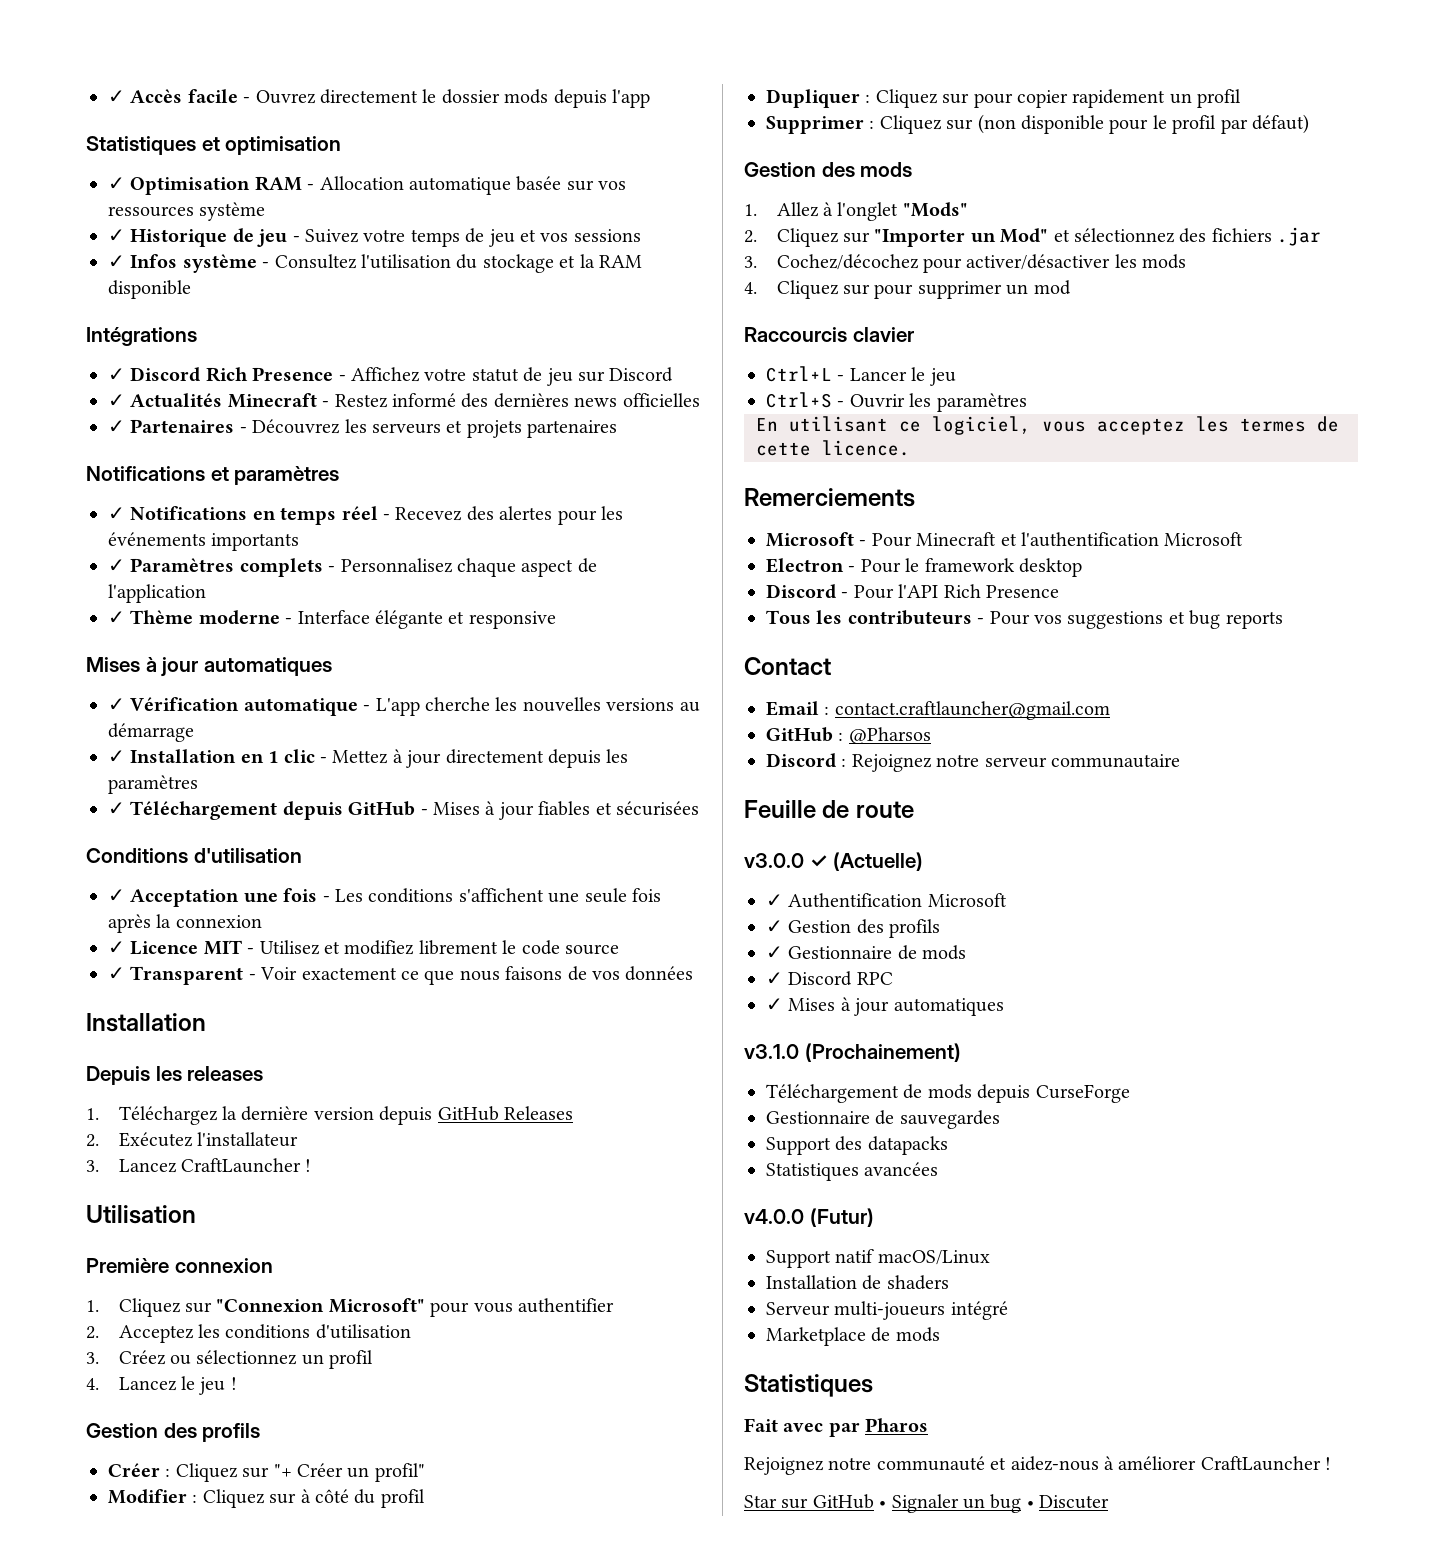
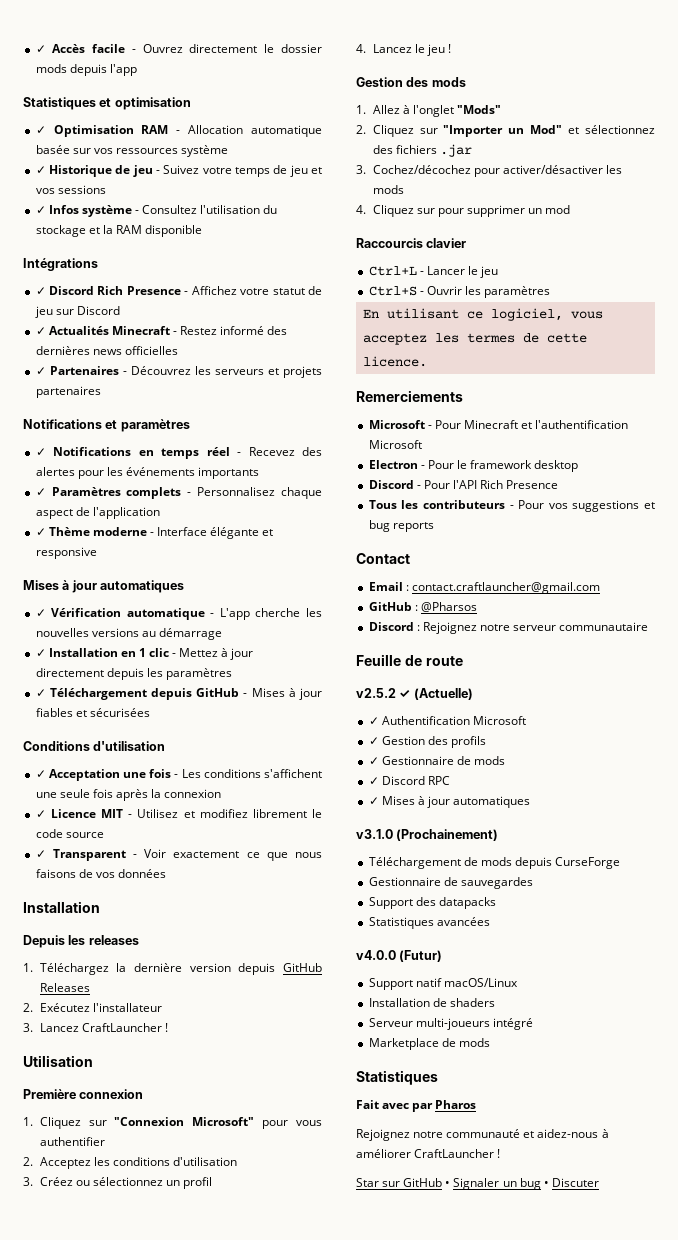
  4. Lancez le jeu !
- Gestion des profils
- Créer : Cliquez sur "+ Créer un profil"
- Modifier : Cliquez sur à côté du profil
- Dupliquer : Cliquez sur pour copier rapidement un profil
- Supprimer : Cliquez sur (non disponible pour le profil par défaut)
- v3.0.0 ✓ (Actuelle)
+ v2.5.2 ✓ (Actuelle)

